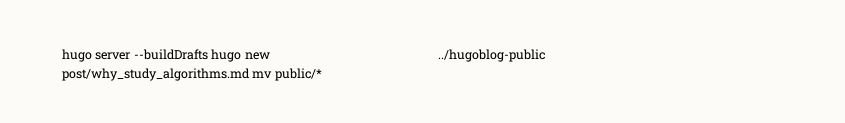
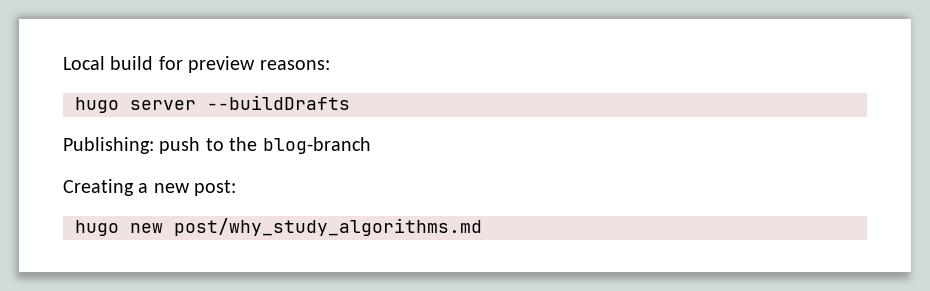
- hugo server --buildDrafts hugo new post/why_study_algorithms.md mv public/* ../hugoblog-public
+ Local build for preview reasons:
+ hugo server --buildDrafts
+ Publishing: push to the blog-branch
+ Creating a new post:
+ hugo new post/why_study_algorithms.md

